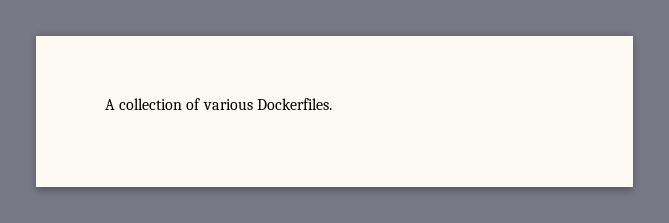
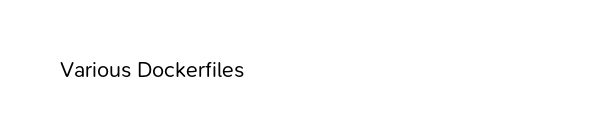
- A collection of various Dockerfiles.
+ Various Dockerfiles

